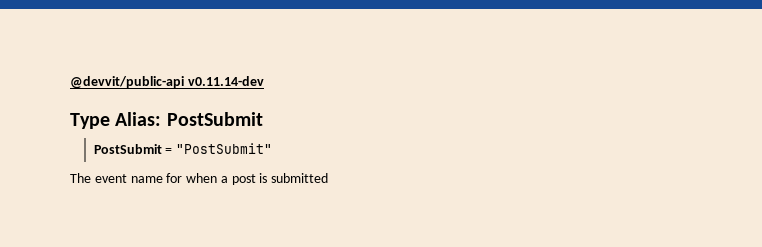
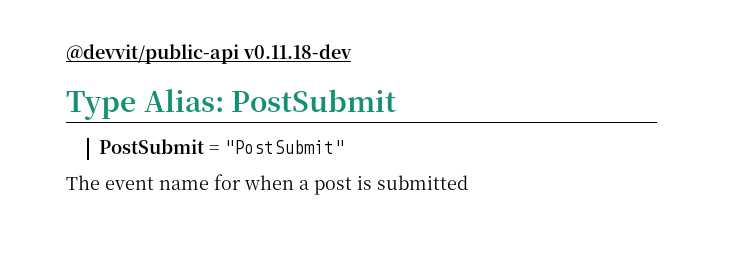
- @devvit/public-api v0.11.14-dev
+ @devvit/public-api v0.11.18-dev

